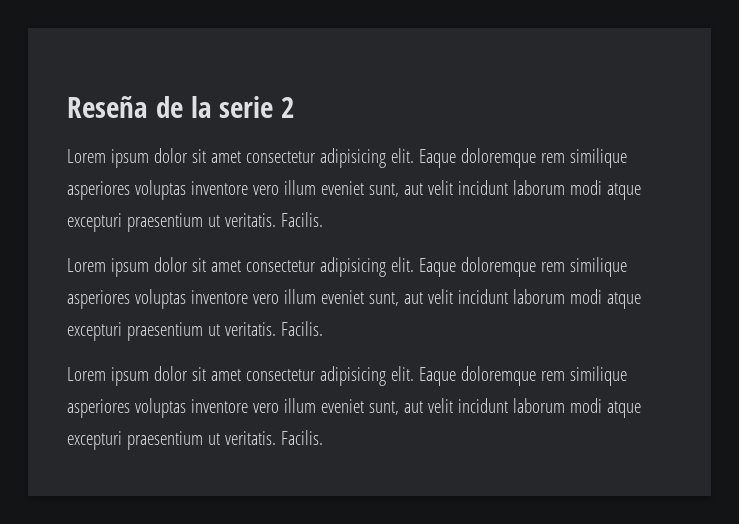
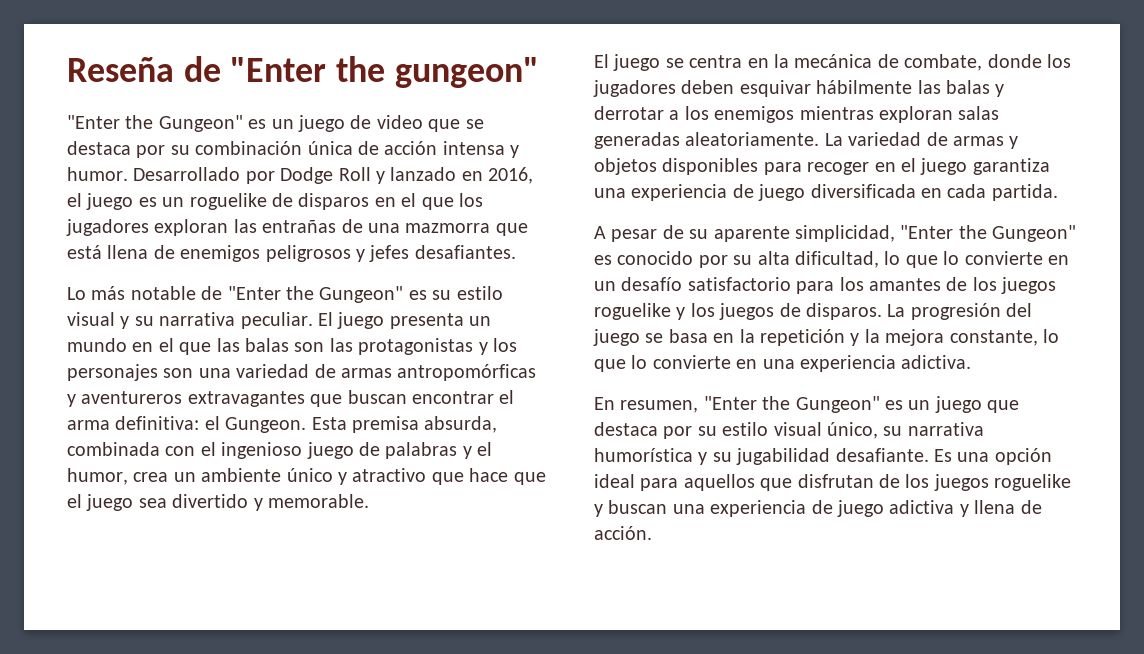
- Reseña de la serie 2
- Lorem ipsum dolor sit amet consectetur adipisicing elit. Eaque doloremque rem similique asperiores voluptas inventore vero illum eveniet sunt, aut velit incidunt laborum modi atque excepturi praesentium ut veritatis. Facilis.
- Lorem ipsum dolor sit amet consectetur adipisicing elit. Eaque doloremque rem similique asperiores voluptas inventore vero illum eveniet sunt, aut velit incidunt laborum modi atque excepturi praesentium ut veritatis. Facilis.
- Lorem ipsum dolor sit amet consectetur adipisicing elit. Eaque doloremque rem similique asperiores voluptas inventore vero illum eveniet sunt, aut velit incidunt laborum modi atque excepturi praesentium ut veritatis. Facilis.
+ Reseña de "Enter the gungeon"
+ "Enter the Gungeon" es un juego de video que se destaca por su combinación única de acción intensa y humor. Desarrollado por Dodge Roll y lanzado en 2016, el juego es un roguelike de disparos en el que los jugadores exploran las entrañas de una mazmorra que está llena de enemigos peligrosos y jefes desafiantes.
+ Lo más notable de "Enter the Gungeon" es su estilo visual y su narrativa peculiar. El juego presenta un mundo en el que las balas son las protagonistas y los personajes son una variedad de armas antropomórficas y aventureros extravagantes que buscan encontrar el arma definitiva: el Gungeon. Esta premisa absurda, combinada con el ingenioso juego de palabras y el humor, crea un ambiente único y atractivo que hace que el juego sea divertido y memorable.
+ El juego se centra en la mecánica de combate, donde los jugadores deben esquivar hábilmente las balas y derrotar a los enemigos mientras exploran salas generadas aleatoriamente. La variedad de armas y objetos disponibles para recoger en el juego garantiza una experiencia de juego diversificada en cada partida.
+ A pesar de su aparente simplicidad, "Enter the Gungeon" es conocido por su alta dificultad, lo que lo convierte en un desafío satisfactorio para los amantes de los juegos roguelike y los juegos de disparos. La progresión del juego se basa en la repetición y la mejora constante, lo que lo convierte en una experiencia adictiva.
+ En resumen, "Enter the Gungeon" es un juego que destaca por su estilo visual único, su narrativa humorística y su jugabilidad desafiante. Es una opción ideal para aquellos que disfrutan de los juegos roguelike y buscan una experiencia de juego adictiva y llena de acción.

